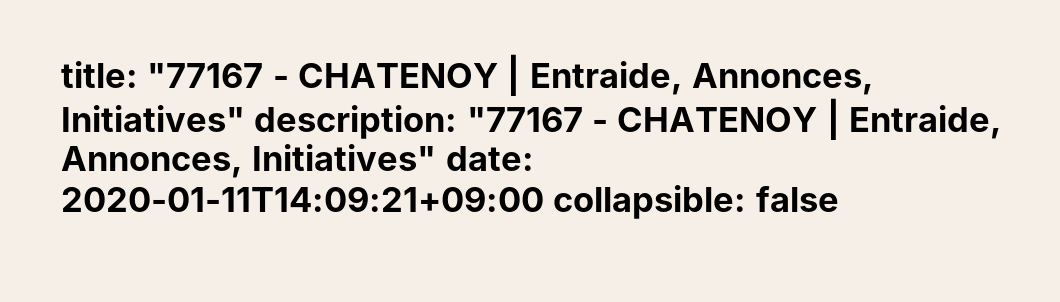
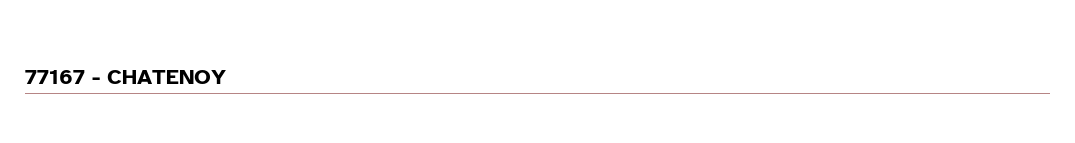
- title: "77167 - CHATENOY | Entraide, Annonces, Initiatives" description: "77167 - CHATENOY | Entraide, Annonces, Initiatives" date: 2020-01-11T14:09:21+09:00 collapsible: false
+ 77167 - CHATENOY

